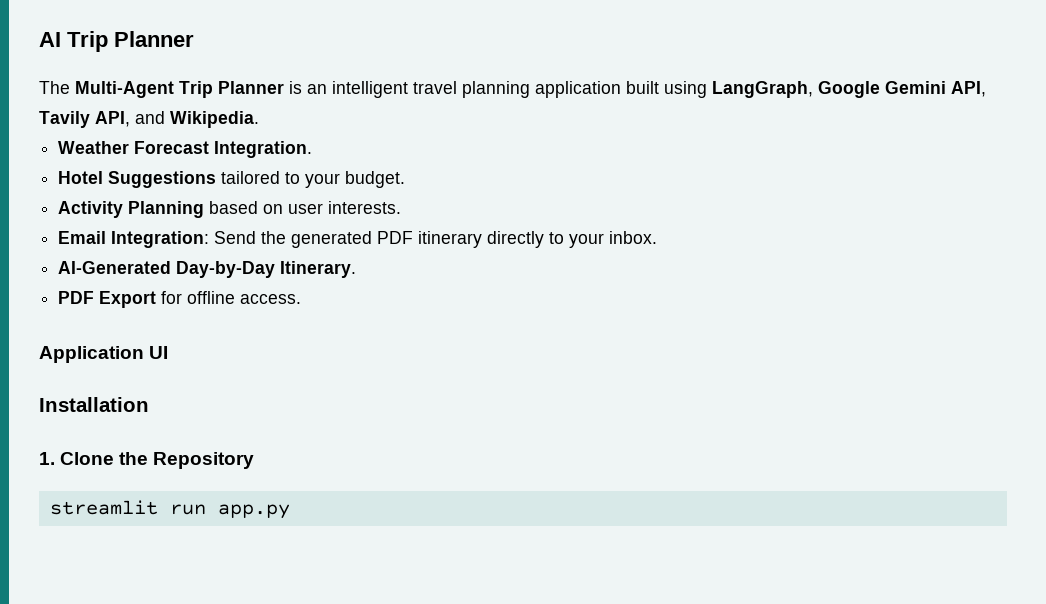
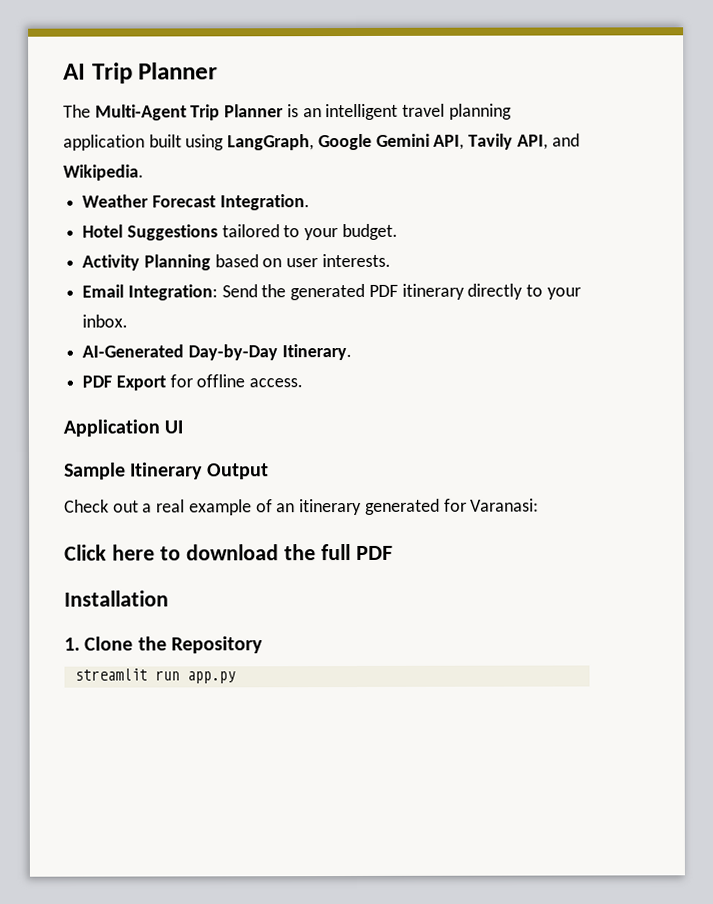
+ Sample Itinerary Output
+ Check out a real example of an itinerary generated for Varanasi:
+ Click here to download the full PDF

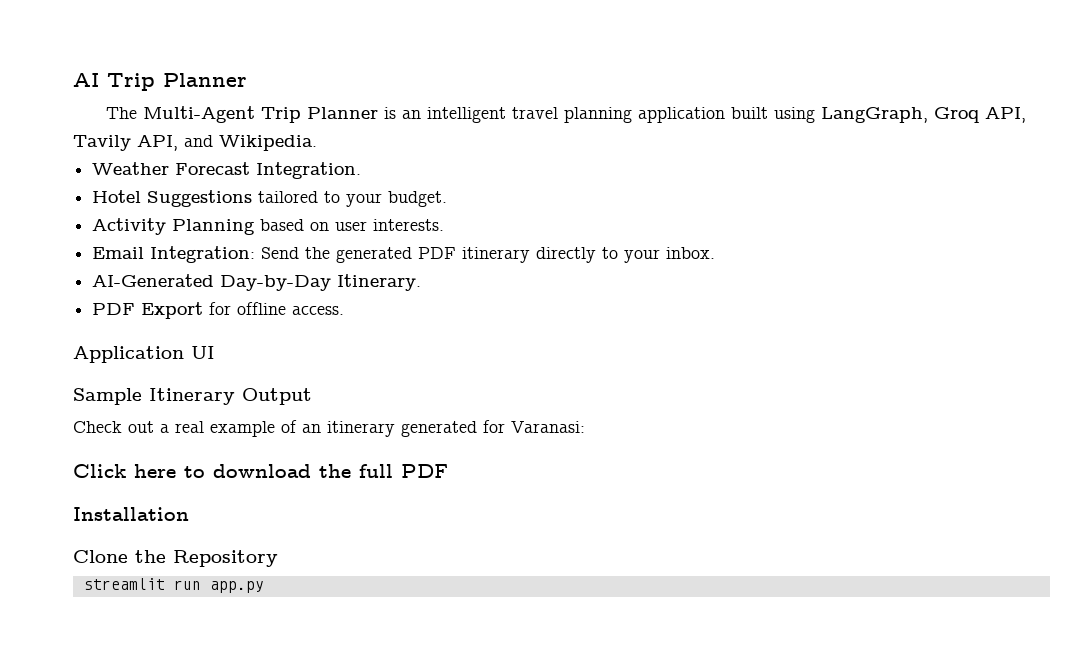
- The Multi-Agent Trip Planner is an intelligent travel planning application built using LangGraph, Google Gemini API, Tavily API, and Wikipedia.
+ The Multi-Agent Trip Planner is an intelligent travel planning application built using LangGraph, Groq API, Tavily API, and Wikipedia.
- 1. Clone the Repository
+ Clone the Repository

